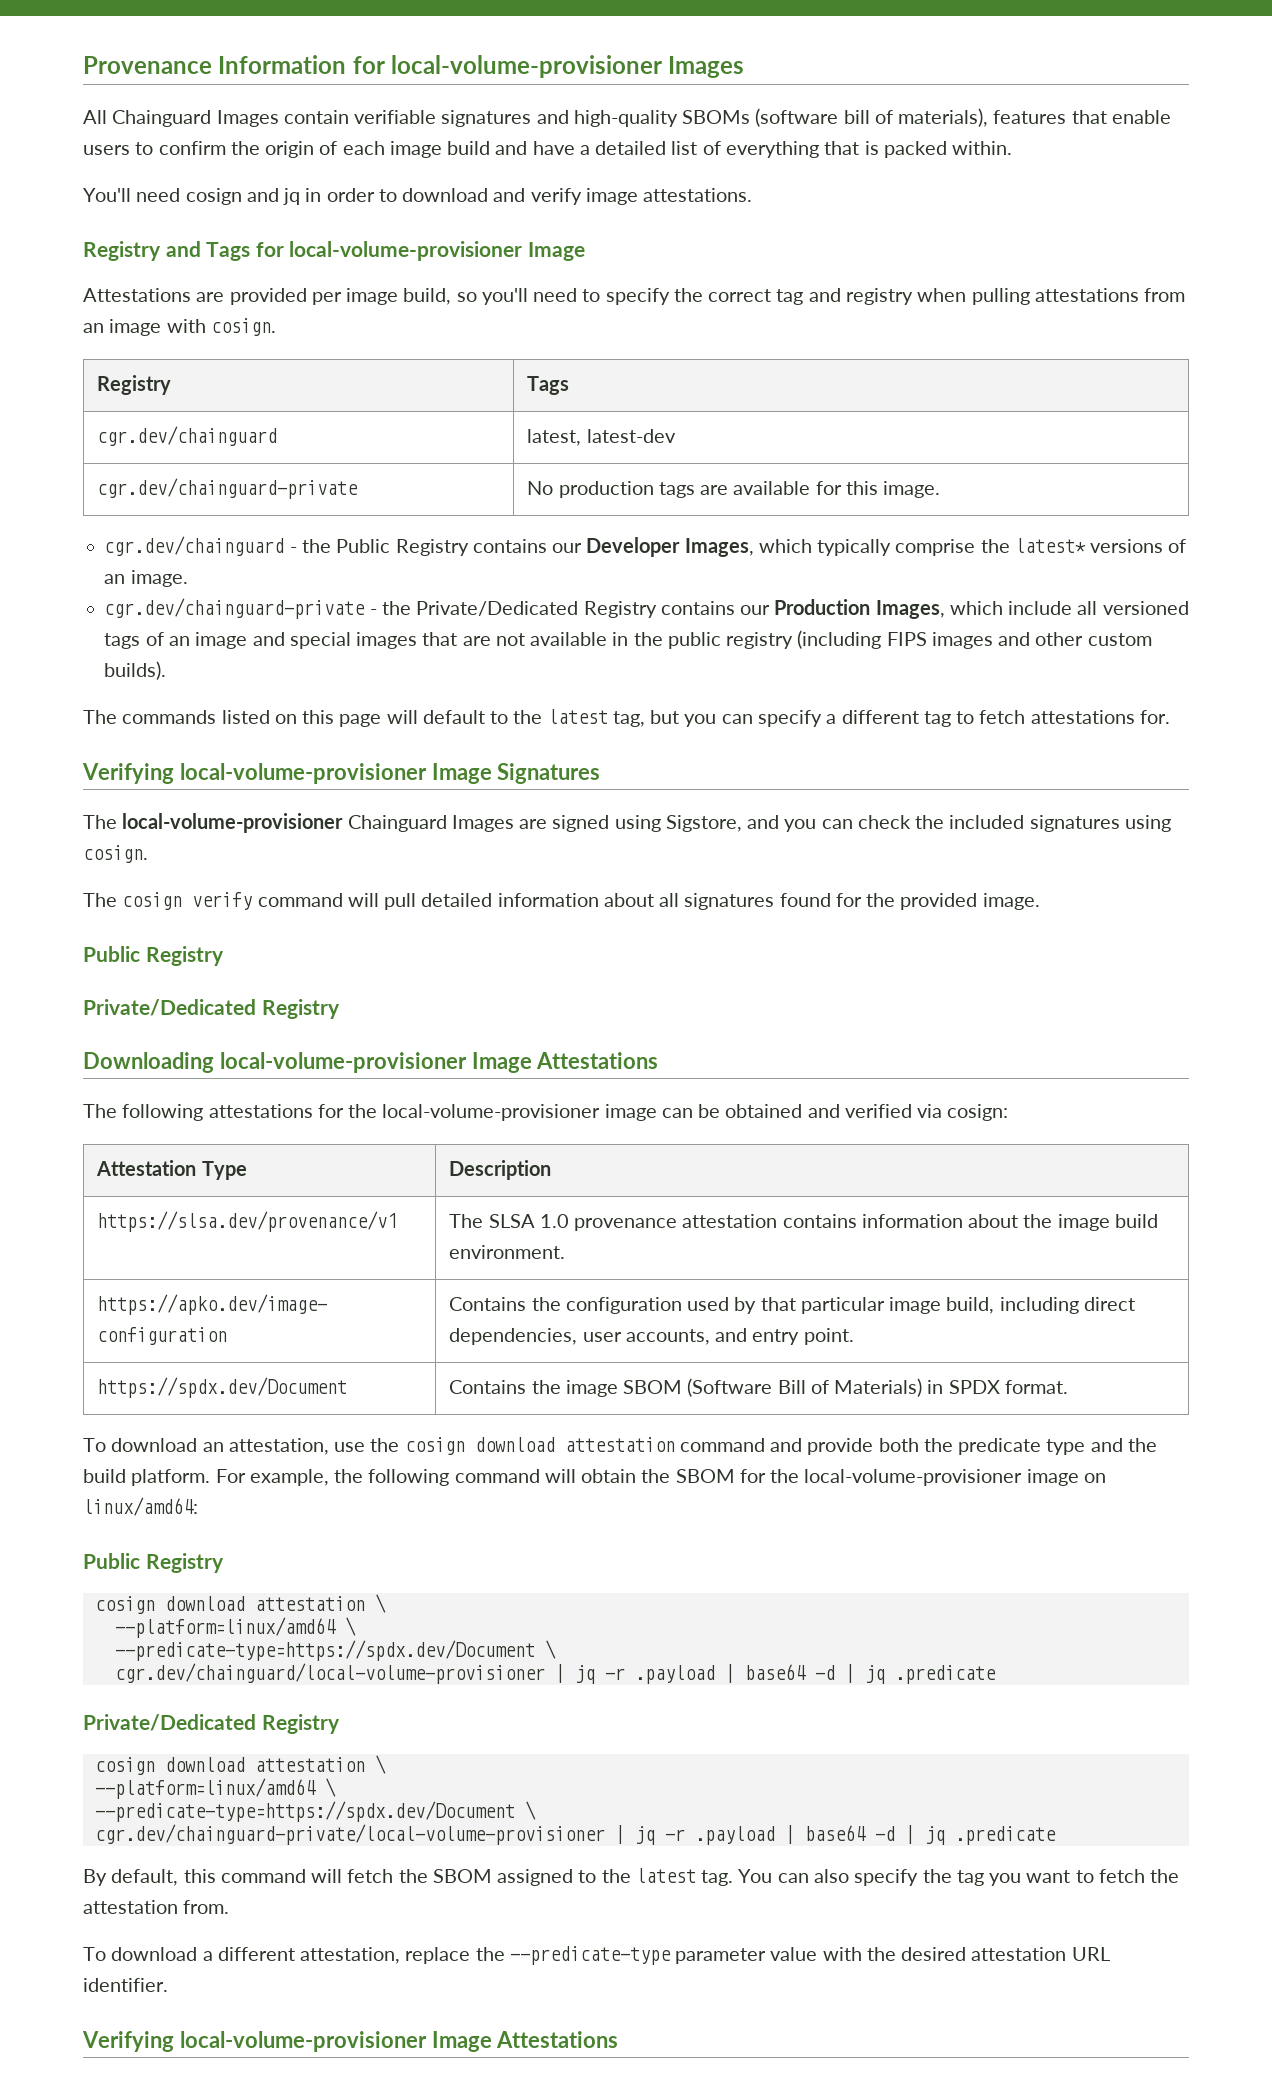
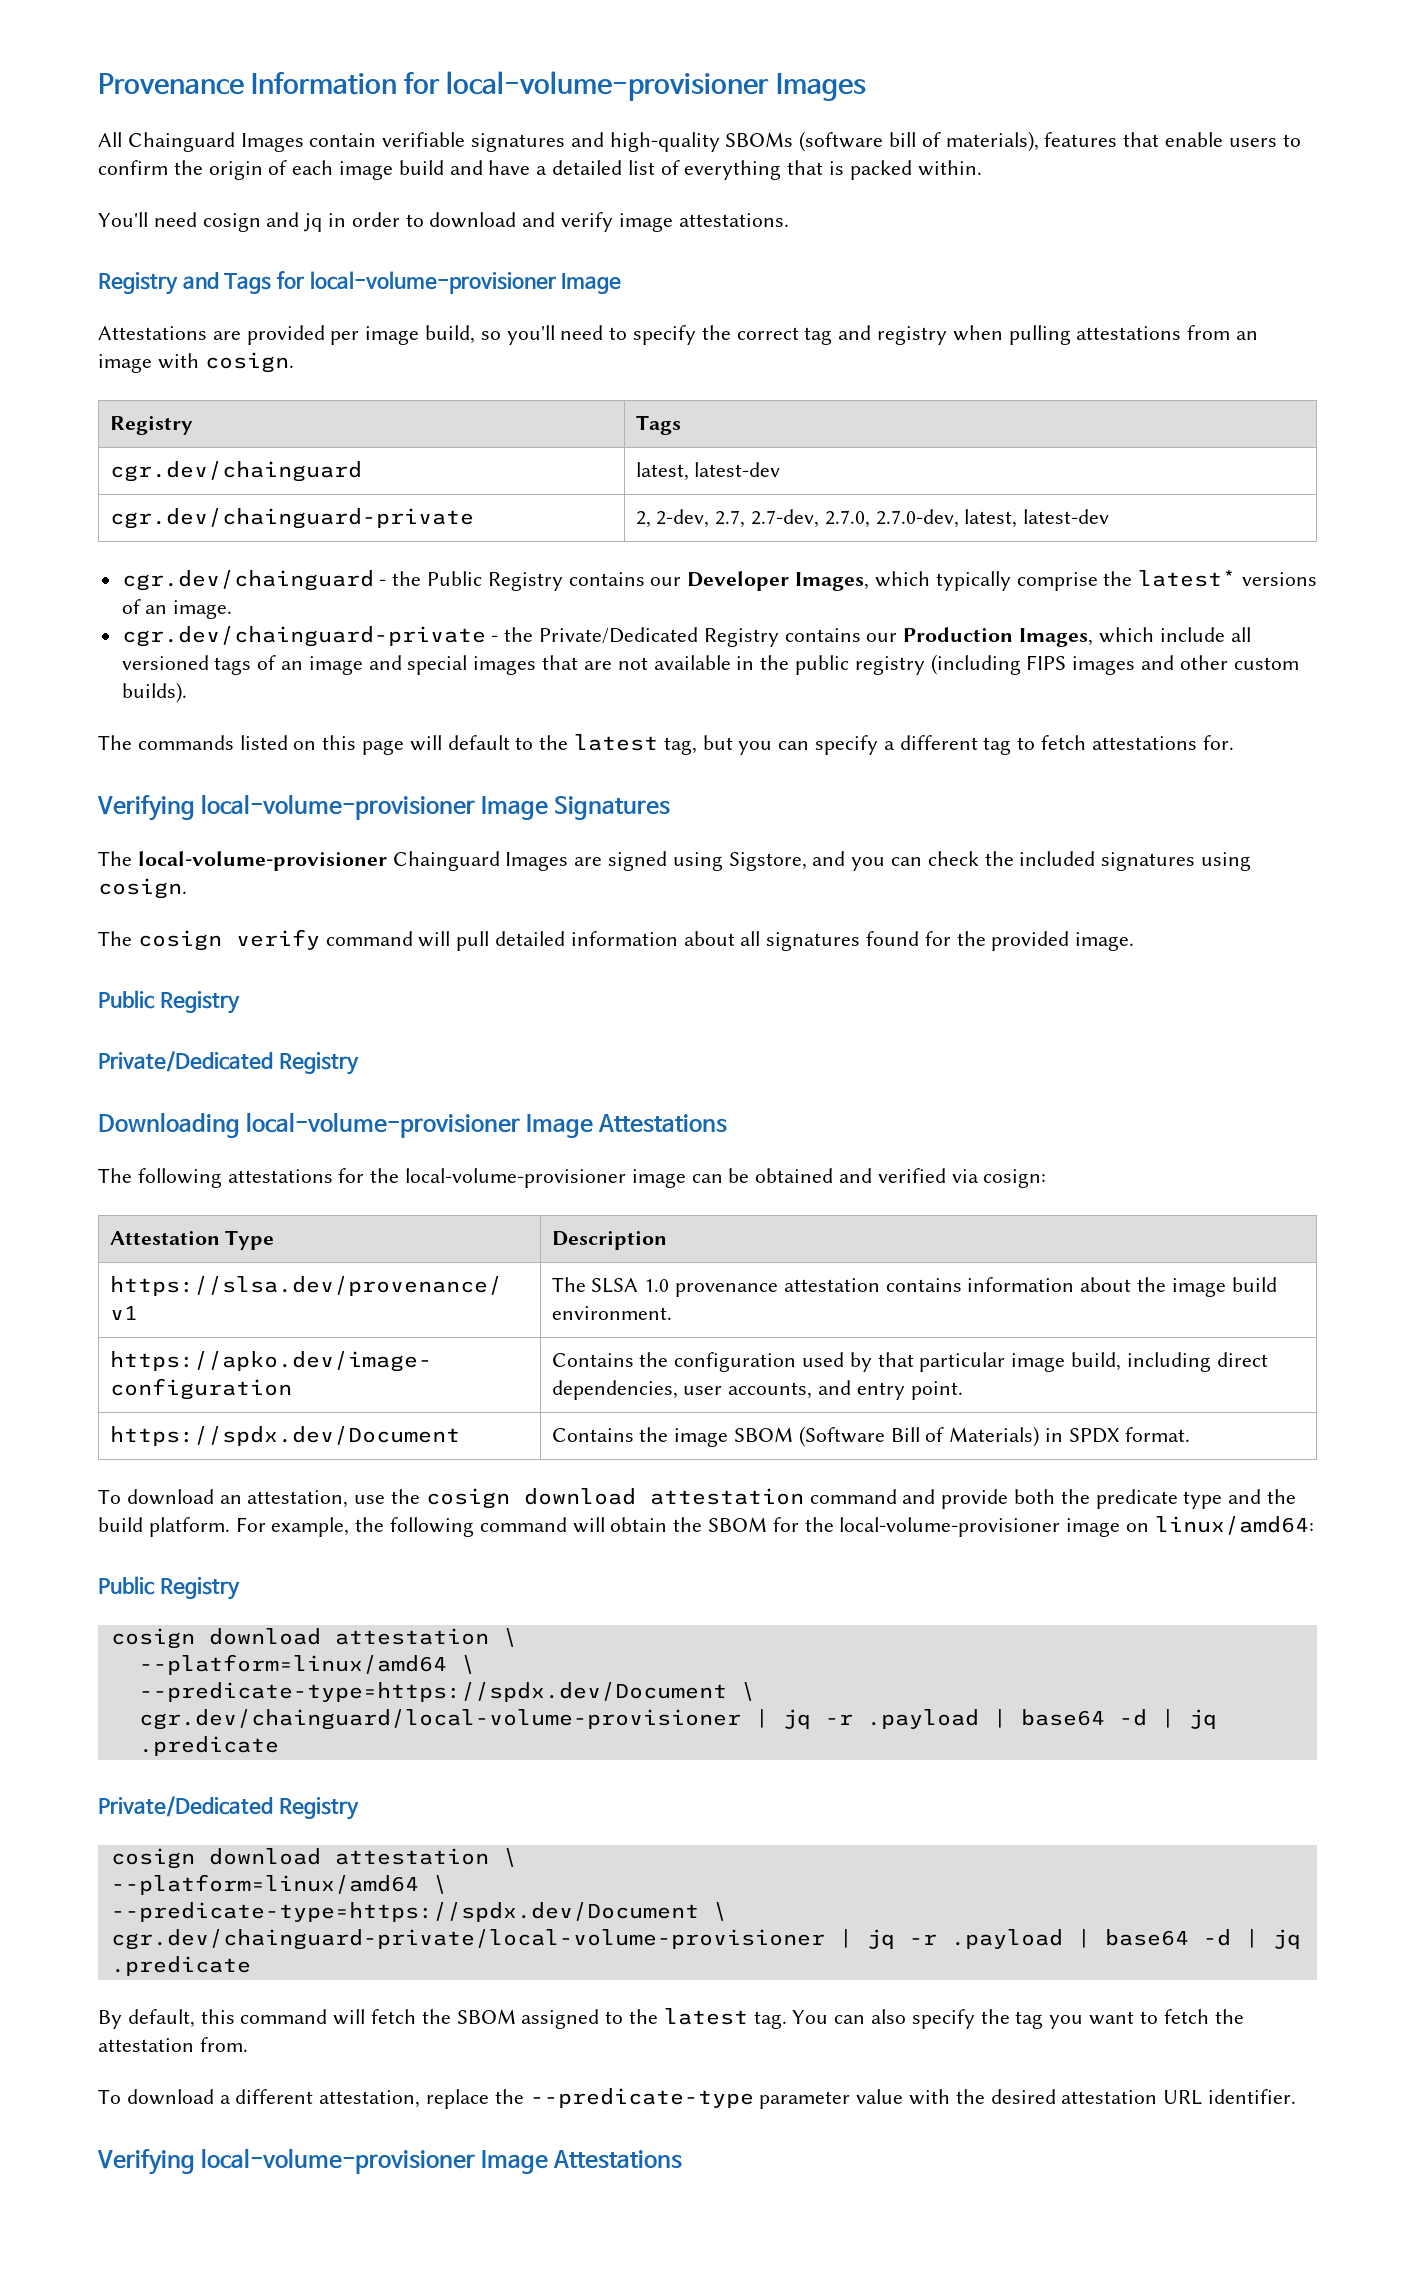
- cgr.dev/chainguard-private | No production tags are available for this image.
+ cgr.dev/chainguard-private | 2, 2-dev, 2.7, 2.7-dev, 2.7.0, 2.7.0-dev, latest, latest-dev

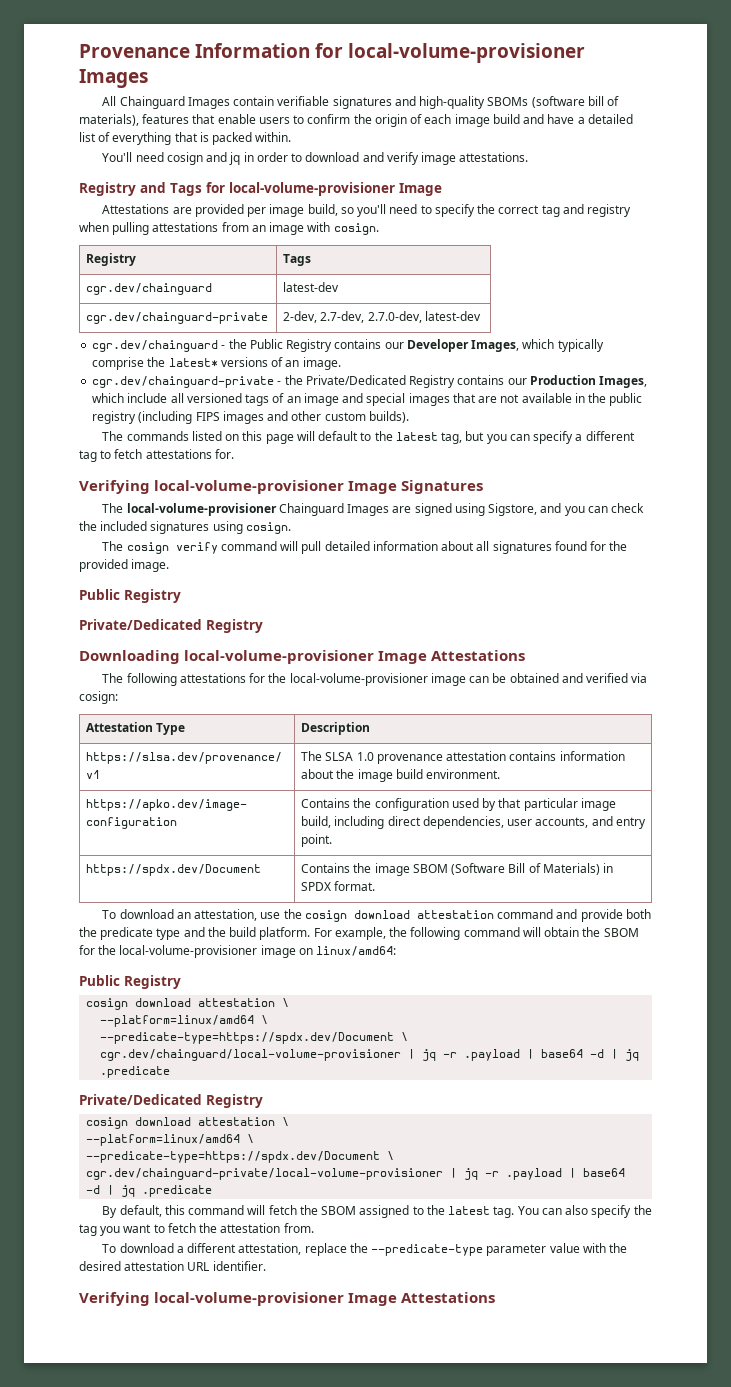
- cgr.dev/chainguard | latest, latest-dev
+ cgr.dev/chainguard | latest-dev
- cgr.dev/chainguard-private | 2, 2-dev, 2.7, 2.7-dev, 2.7.0, 2.7.0-dev, latest, latest-dev
+ cgr.dev/chainguard-private | 2-dev, 2.7-dev, 2.7.0-dev, latest-dev

